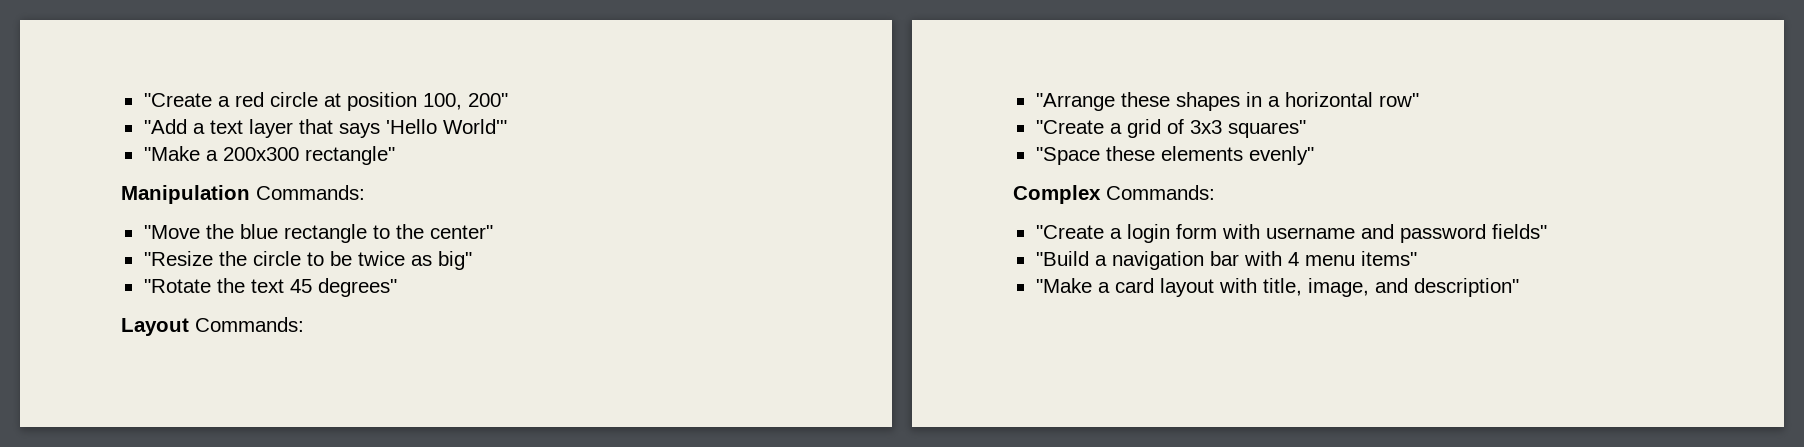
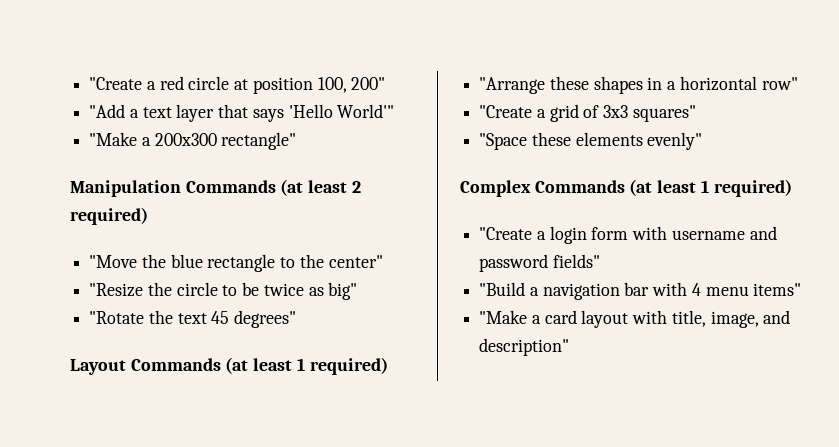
- Manipulation Commands:
+ Manipulation Commands (at least 2 required)
- Layout Commands:
+ Layout Commands (at least 1 required)
- Complex Commands:
+ Complex Commands (at least 1 required)

